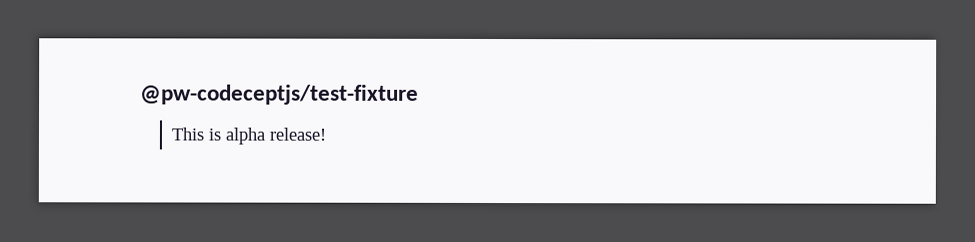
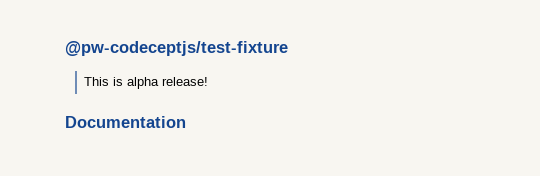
+ Documentation

